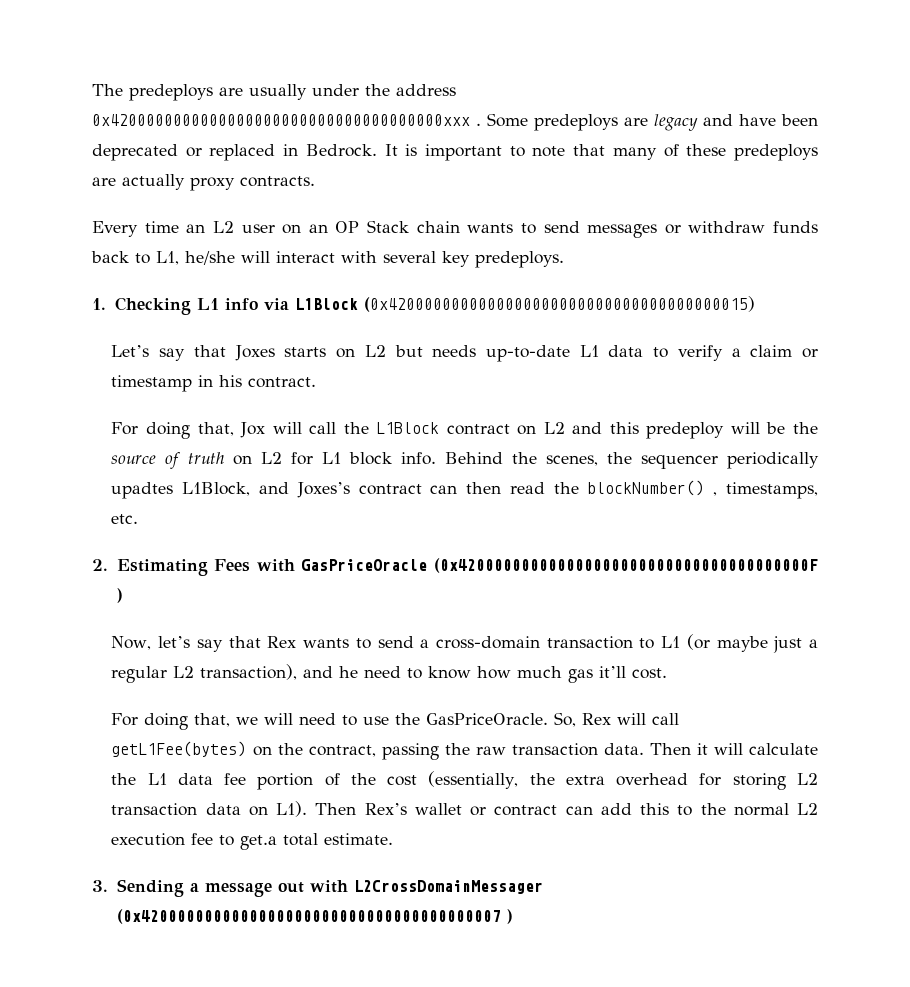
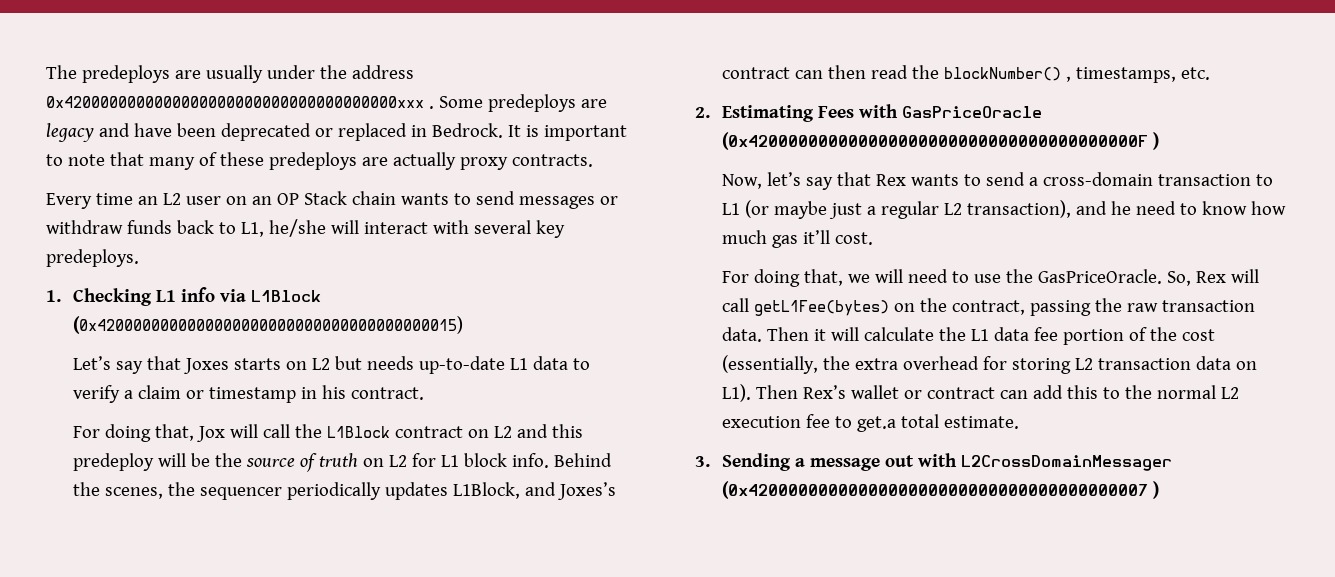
- Behind the scenes, the sequencer periodically upadtes L1Block, and Joxes’s contract can then read the blockNumber() , timestamps, etc.
+ Behind the scenes, the sequencer periodically updates L1Block, and Joxes’s contract can then read the blockNumber() , timestamps, etc.

